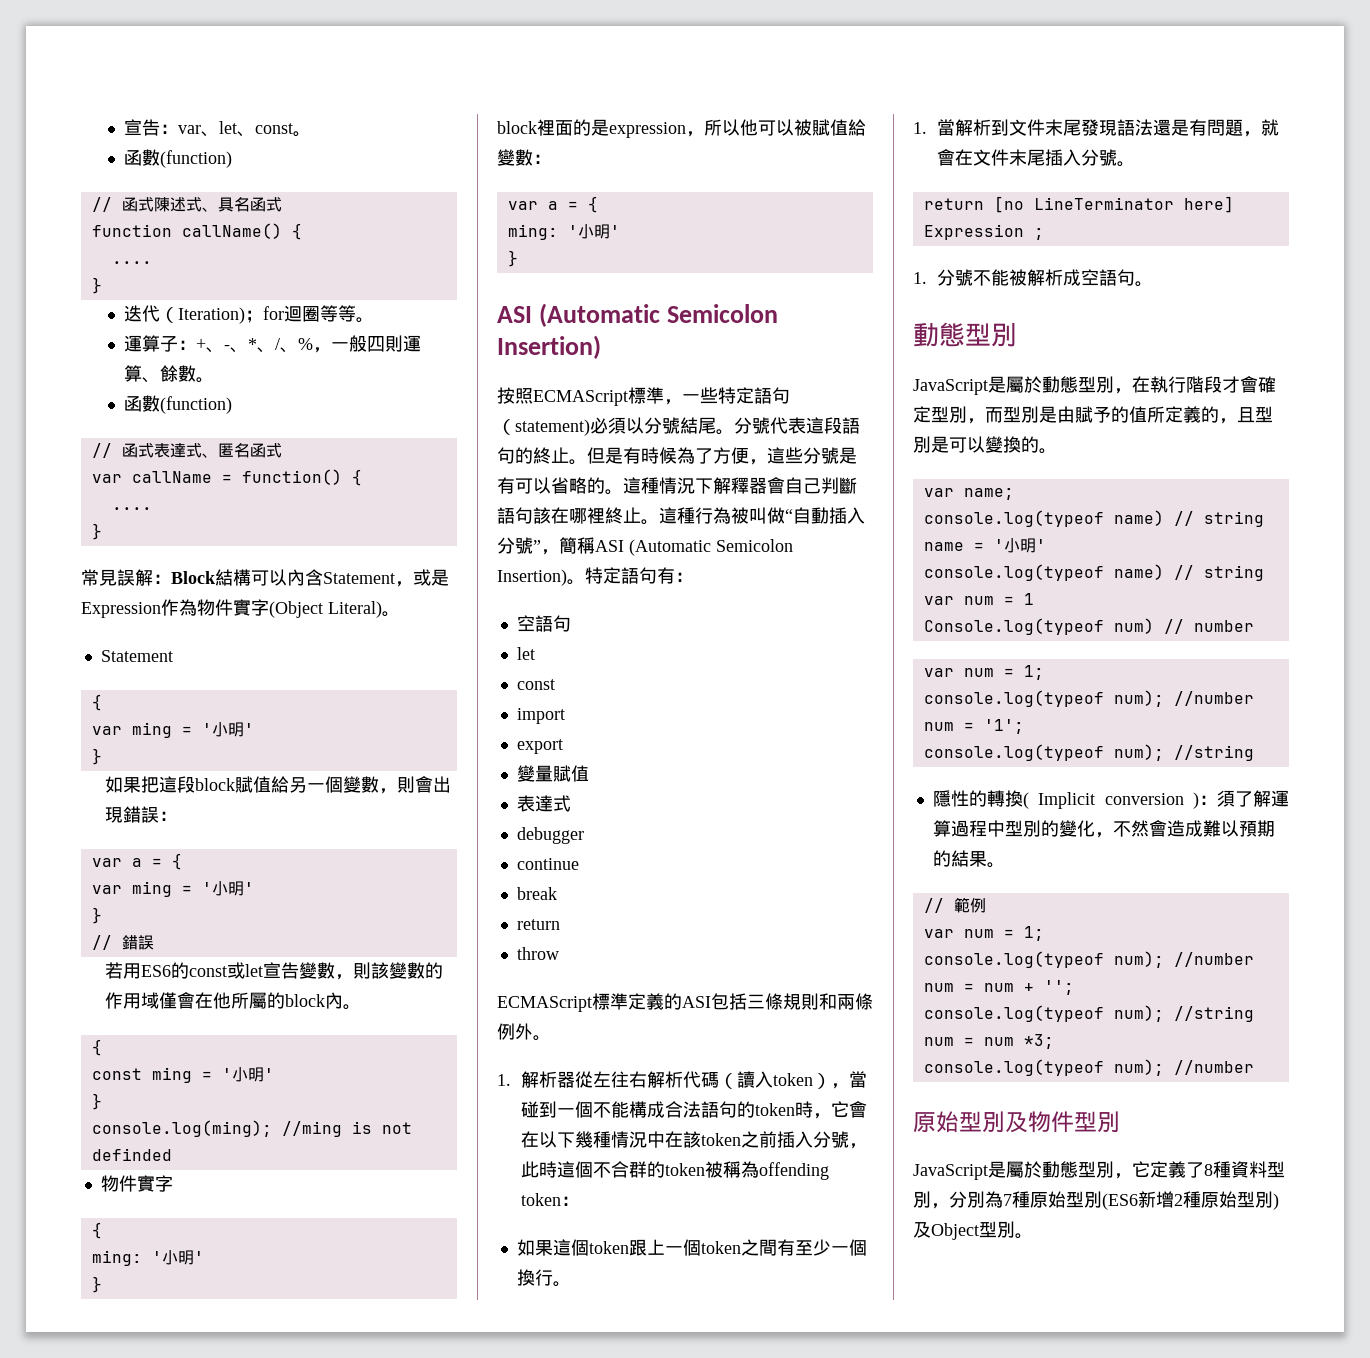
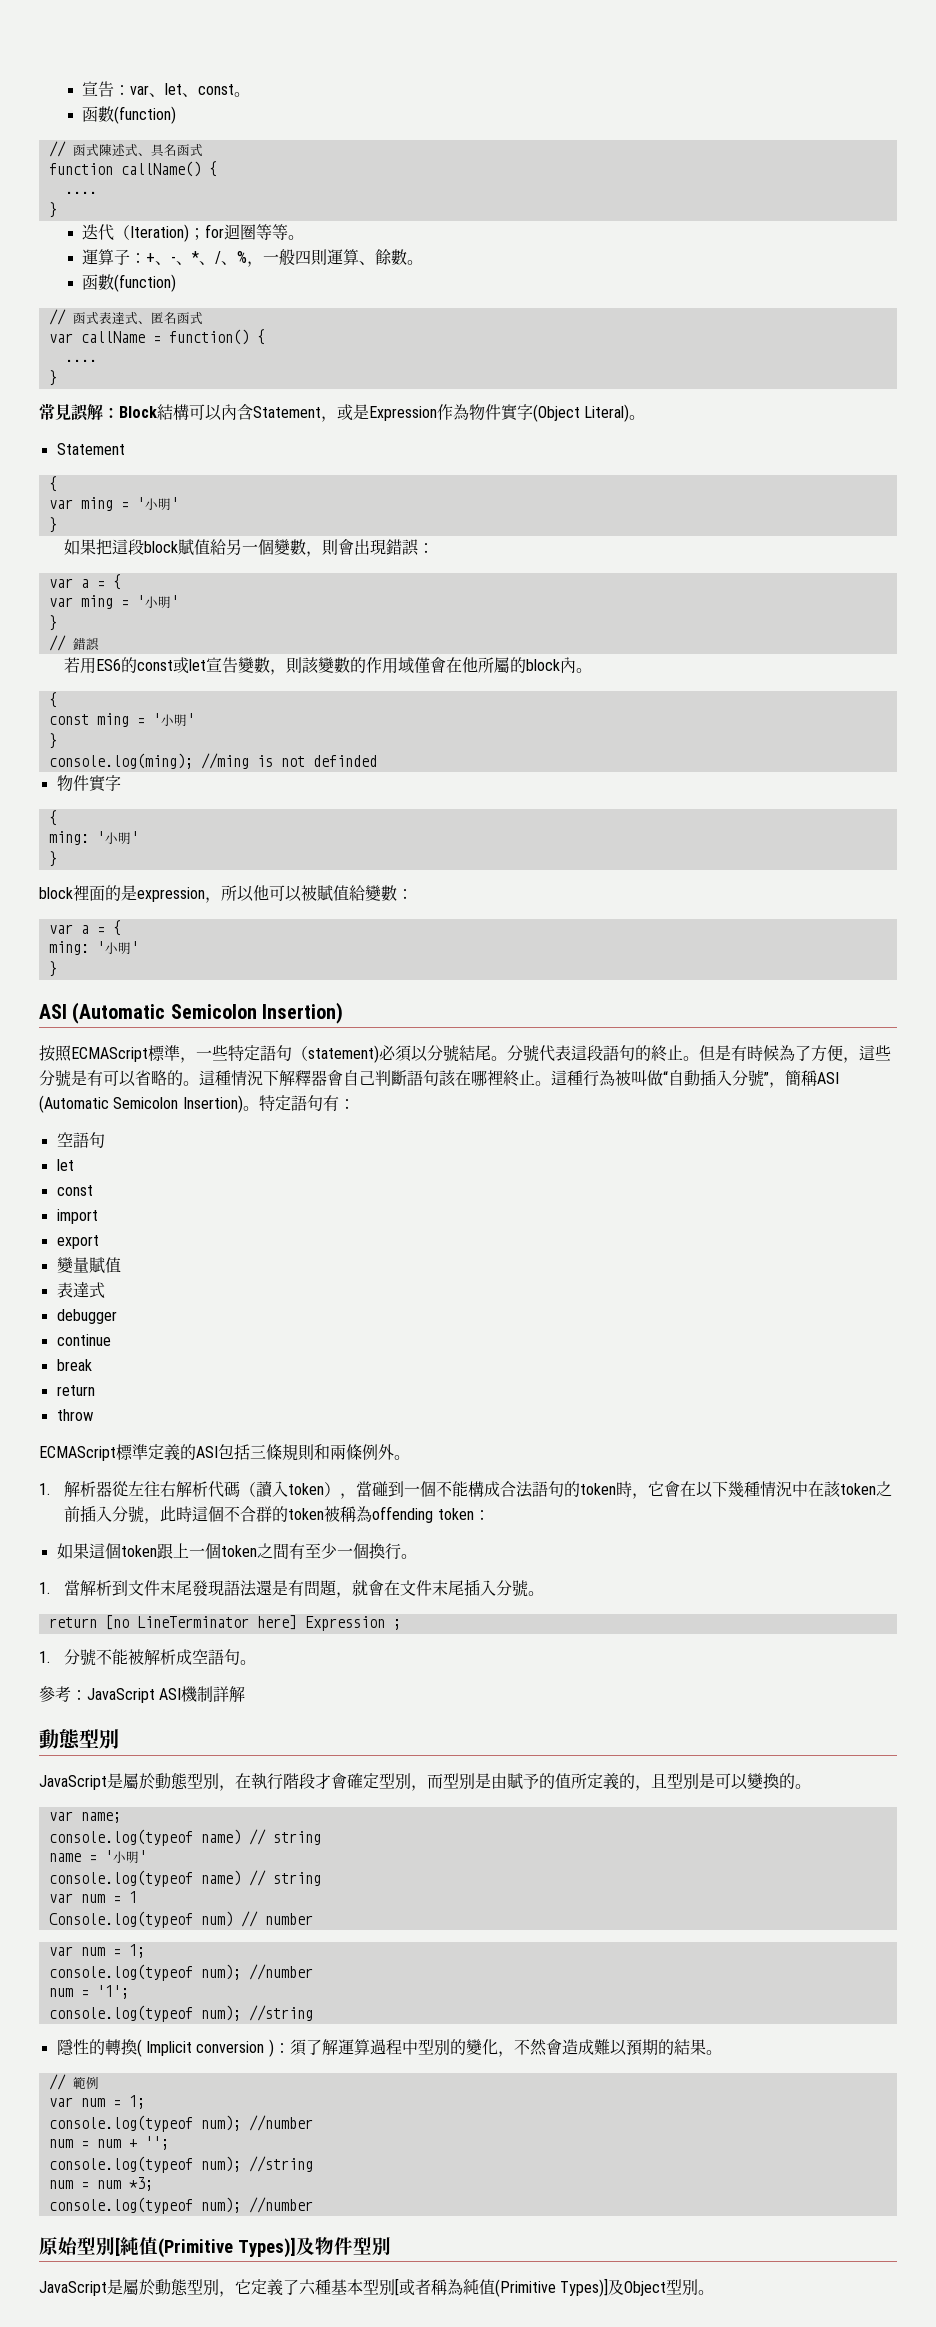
+ 參考：JavaScript ASI機制詳解
- 原始型別及物件型別
+ 原始型別[純值(Primitive Types)]及物件型別
- JavaScript是屬於動態型別，它定義了8種資料型別，分別為7種原始型別(ES6新增2種原始型別)及Object型別。
+ JavaScript是屬於動態型別，它定義了六種基本型別[或者稱為純值(Primitive Types)]及Object型別。

